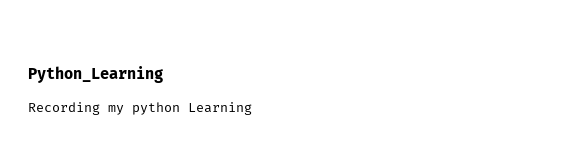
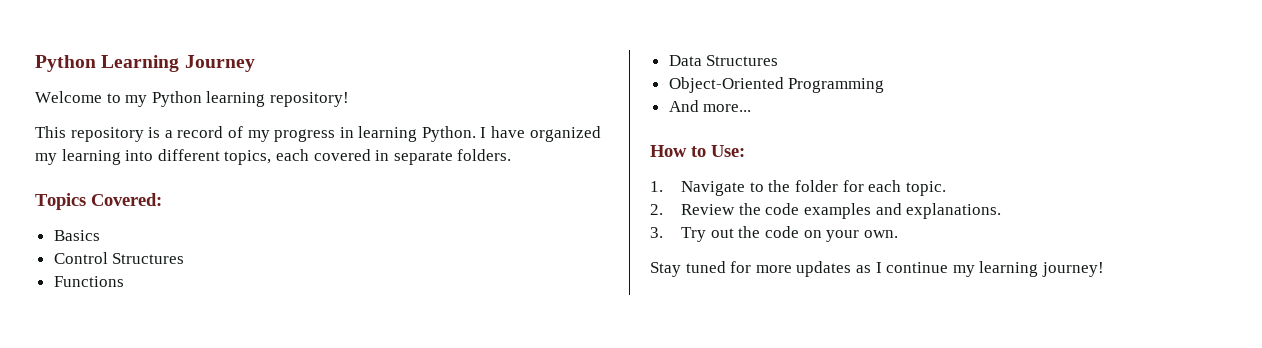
- Python_Learning
- Recording my python Learning
+ Python Learning Journey
+ Welcome to my Python learning repository!
+ This repository is a record of my progress in learning Python. I have organized my learning into different topics, each covered in separate folders.
+ Topics Covered:
+ Basics
+ Control Structures
+ Functions
+ Data Structures
+ Object-Oriented Programming
+ And more...
+ How to Use:
+ 1. Navigate to the folder for each topic.
+ 2. Review the code examples and explanations.
+ 3. Try out the code on your own.
+ Stay tuned for more updates as I continue my learning journey!

